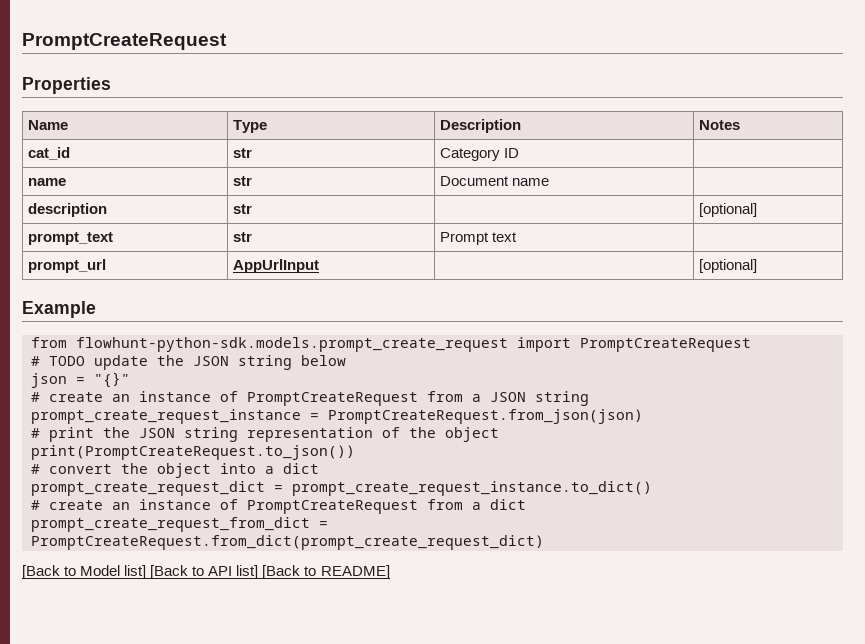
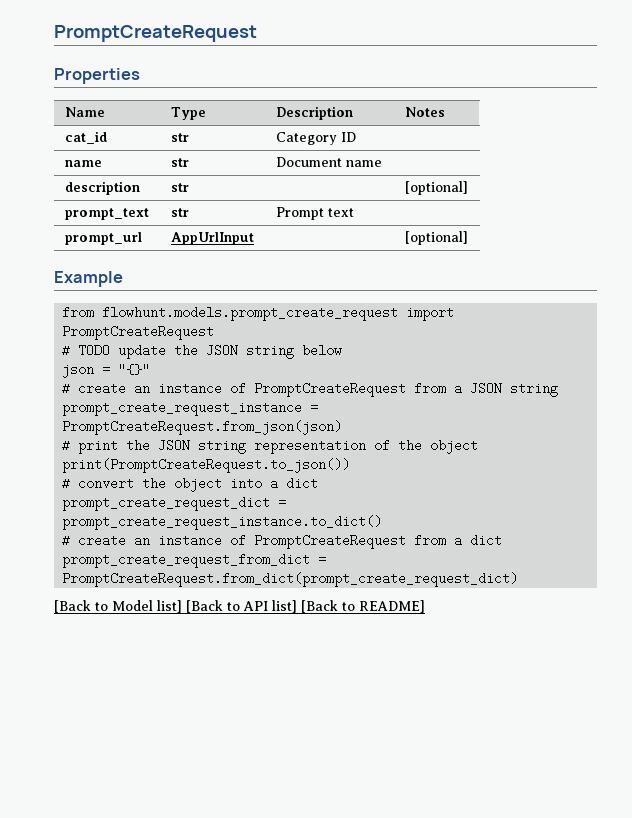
- from flowhunt-python-sdk.models.prompt_create_request import PromptCreateRequest
+ from flowhunt.models.prompt_create_request import PromptCreateRequest

